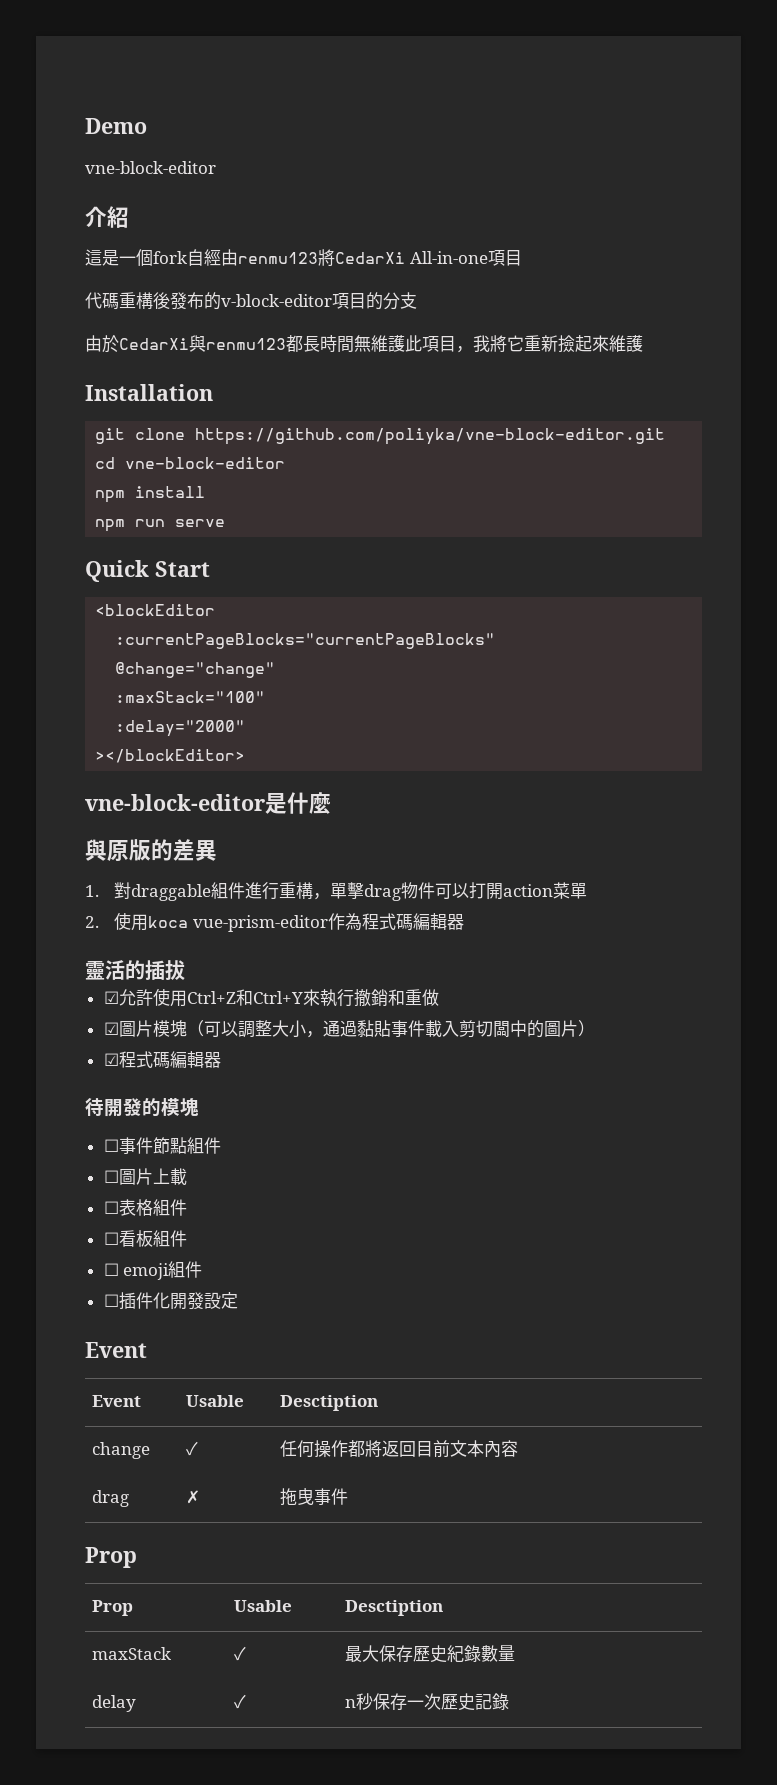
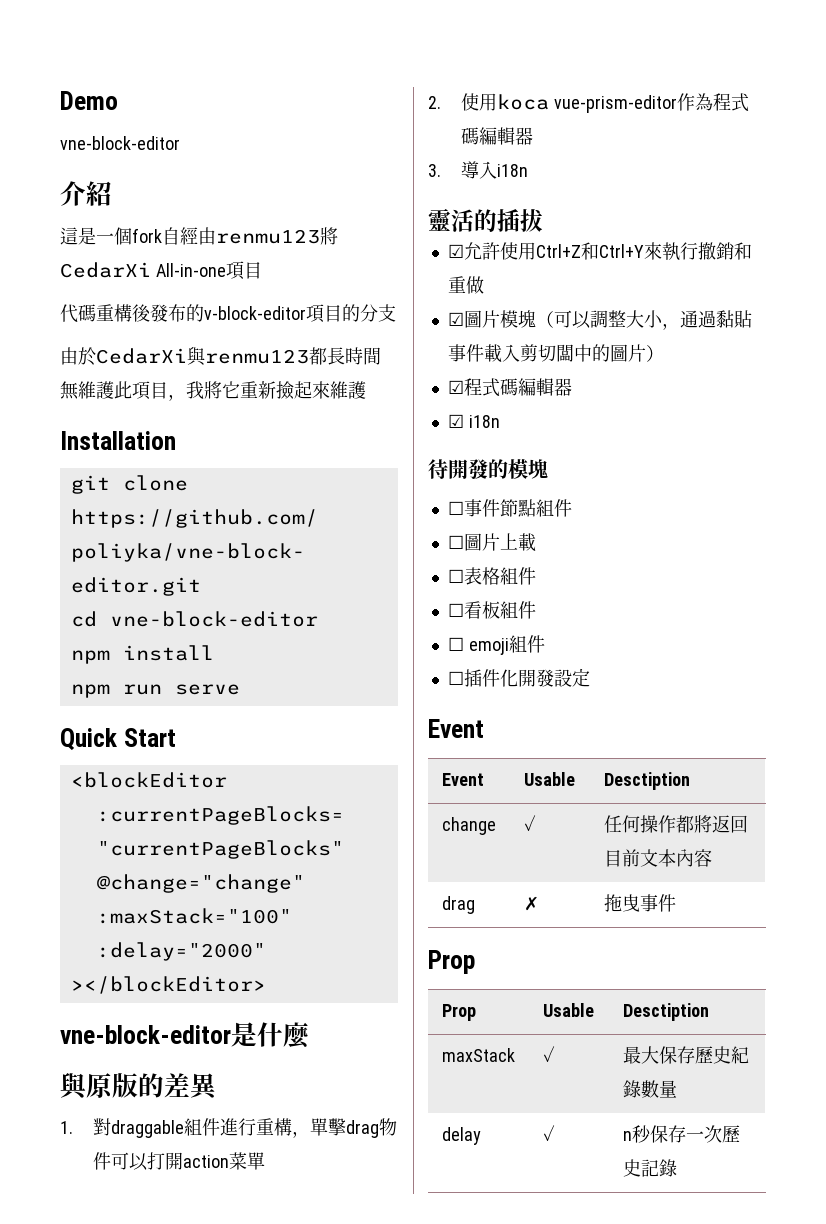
+ 3.導入i18n
+ ☑ i18n

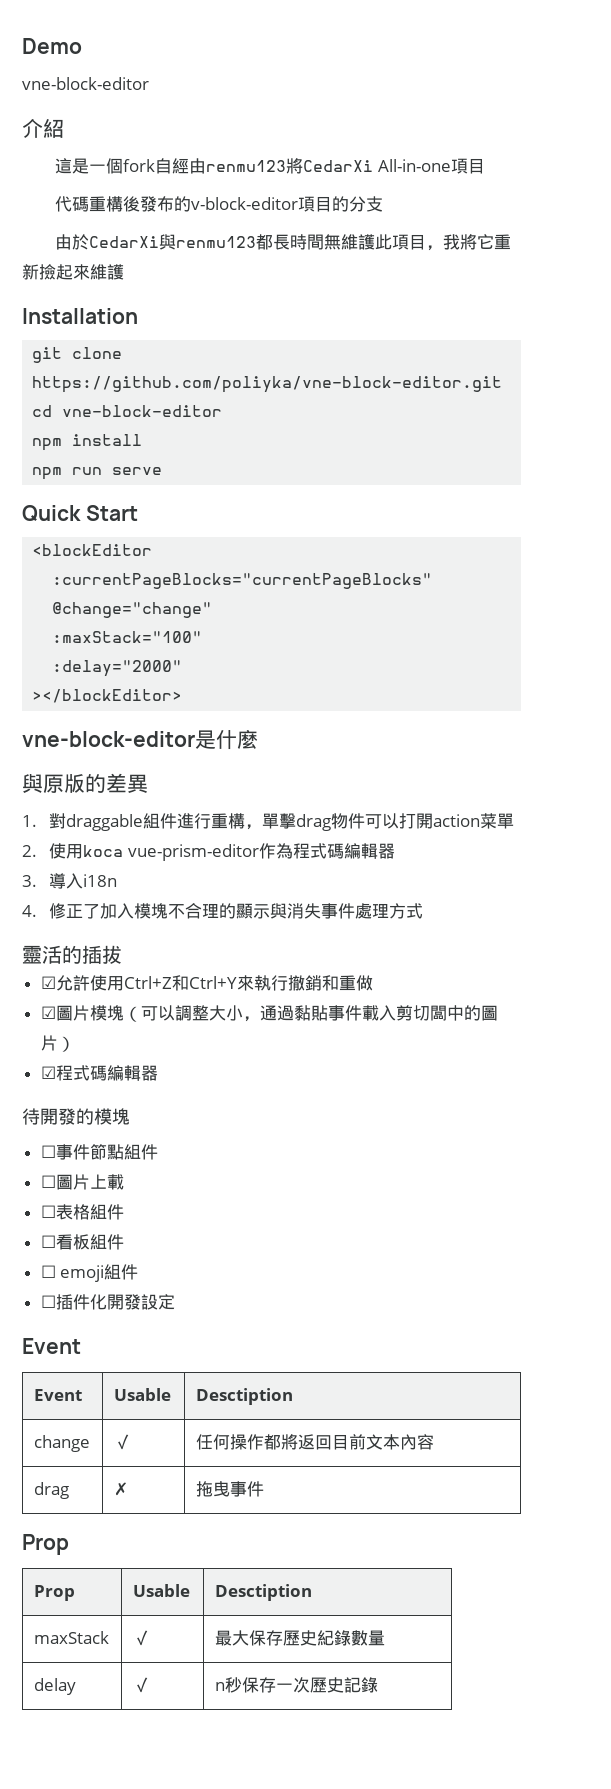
+ 4.修正了加入模塊不合理的顯示與消失事件處理方式
- ☑ i18n

